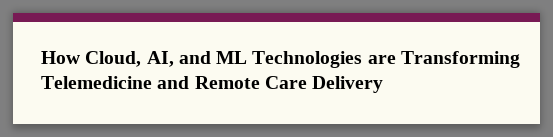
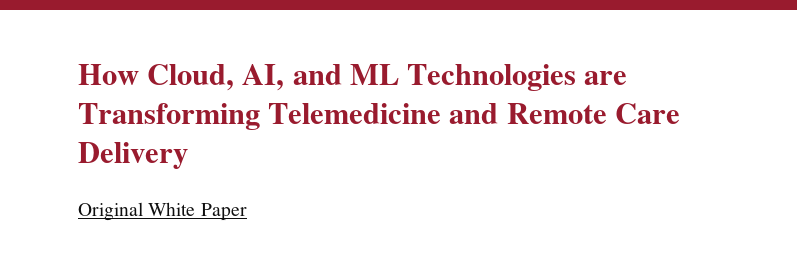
+ Original White Paper

